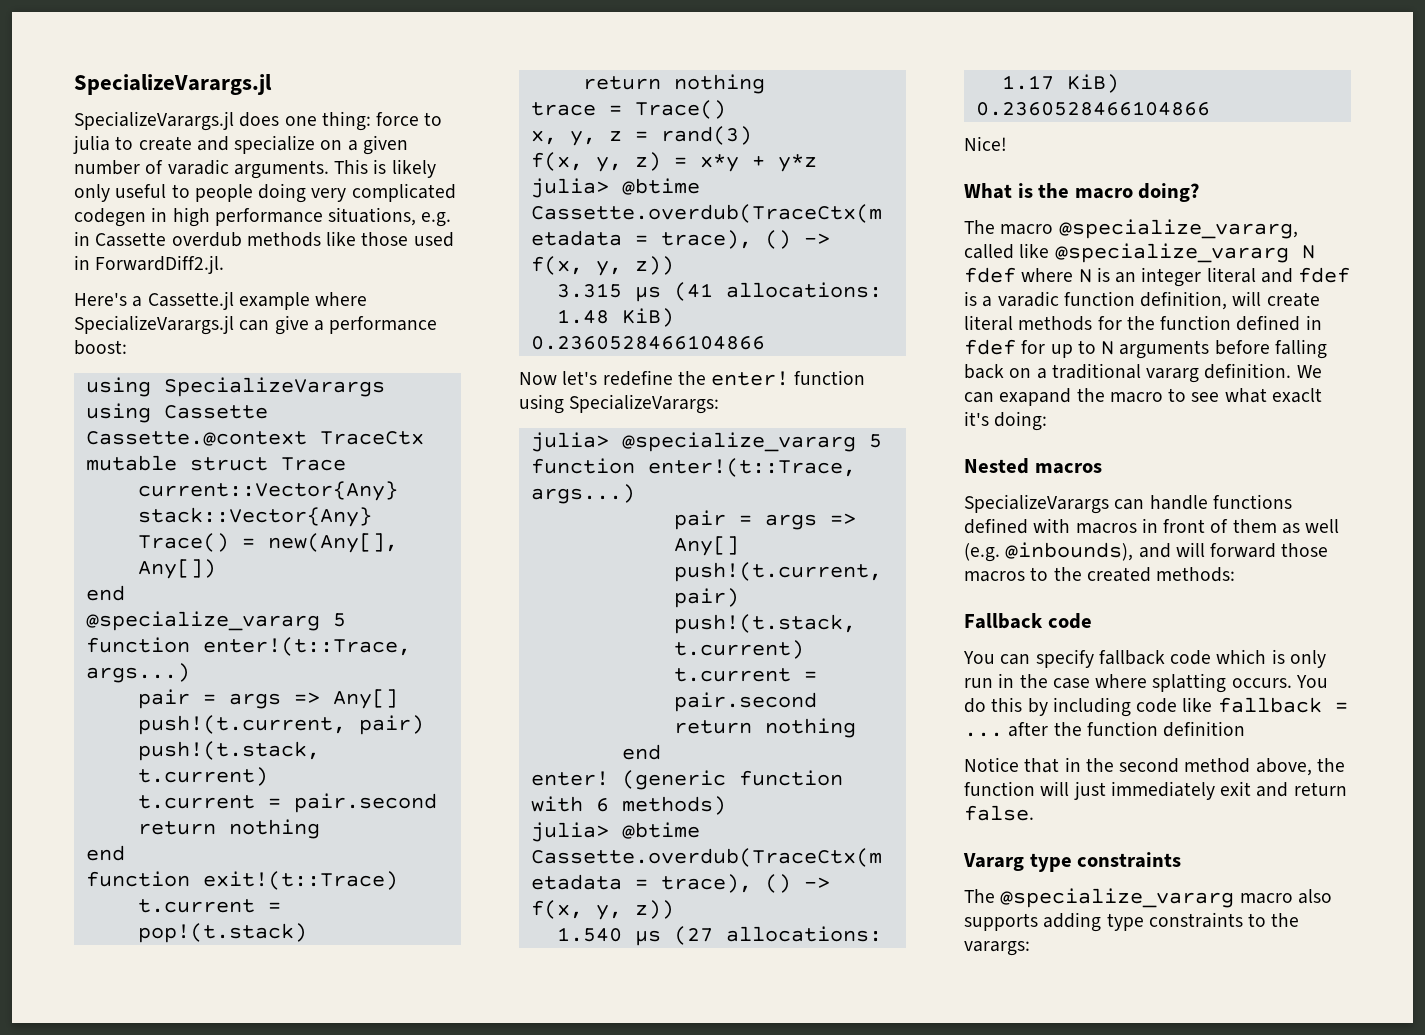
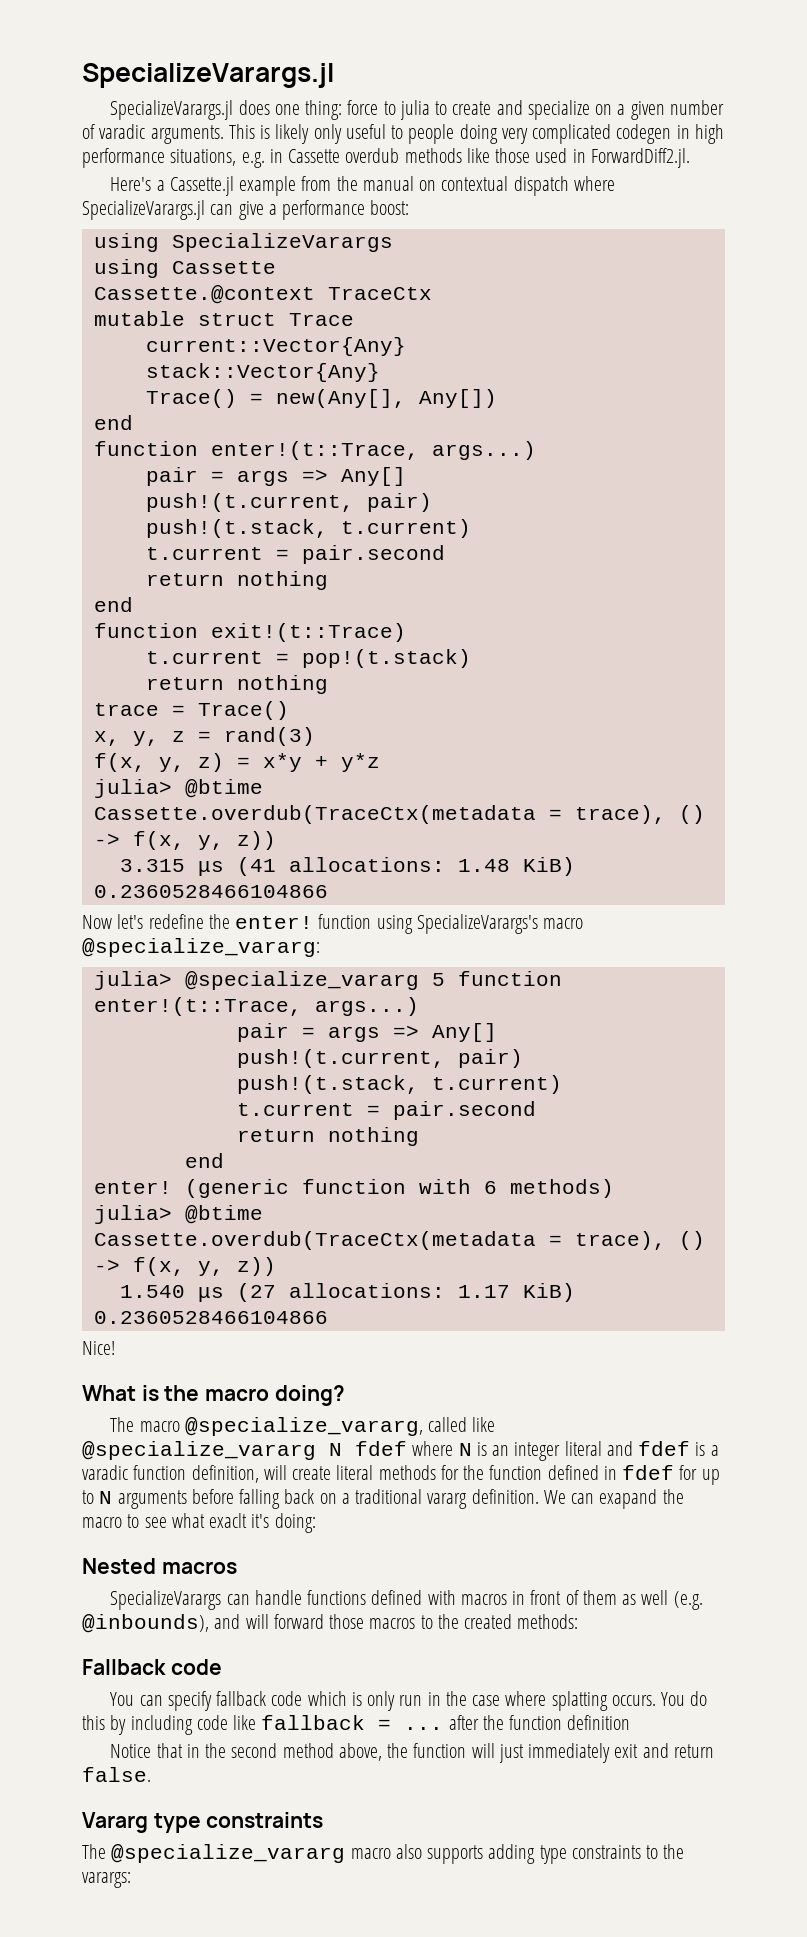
- Here's a Cassette.jl example where SpecializeVarargs.jl can give a performance boost:
+ Here's a Cassette.jl example from the manual on contextual dispatch where SpecializeVarargs.jl can give a performance boost:
  Trace() = new(Any[], Any[])
  end
- @specialize_vararg 5 function enter!(t::Trace, args...)
+ function enter!(t::Trace, args...)
- Now let's redefine the enter! function using SpecializeVarargs:
+ Now let's redefine the enter! function using SpecializeVarargs's macro @specialize_vararg:

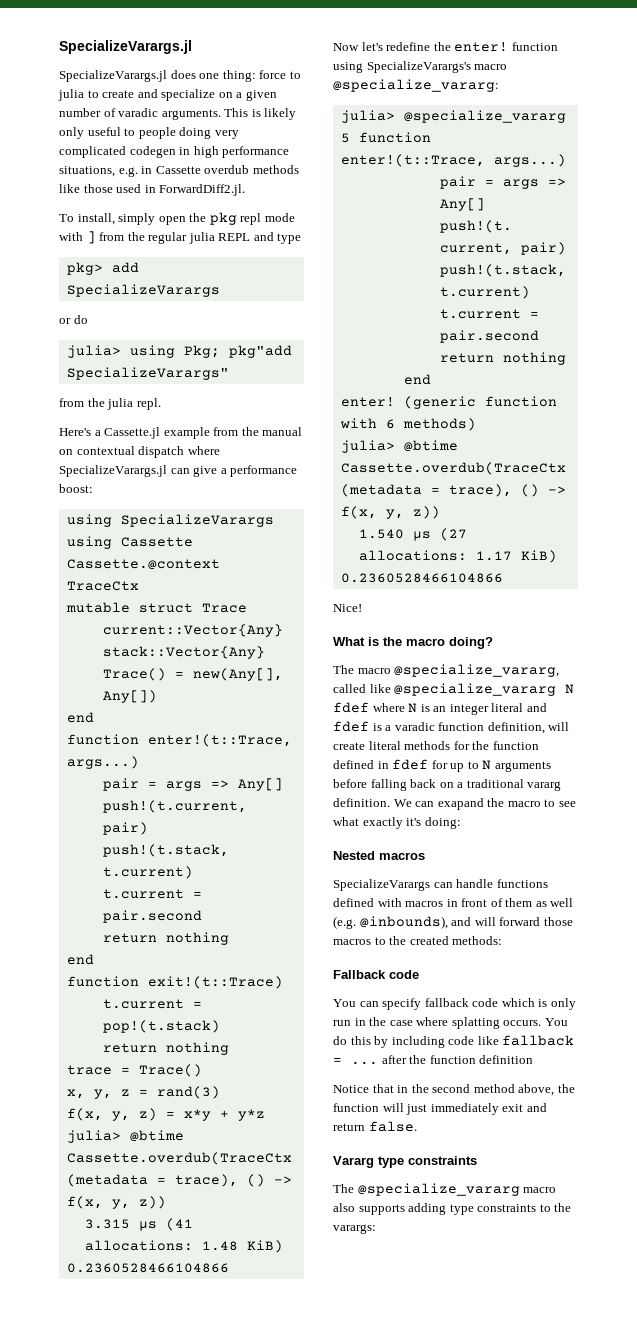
+ To install, simply open the pkg repl mode with ] from the regular julia REPL and type
+ pkg> add SpecializeVarargs
+ or do
+ julia> using Pkg; pkg"add SpecializeVarargs"
+ from the julia repl.
- We can exapand the macro to see what exaclt it's doing:
+ We can exapand the macro to see what exactly it's doing:

